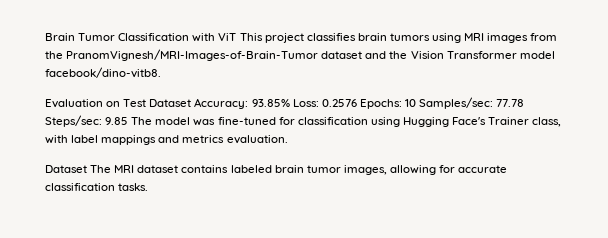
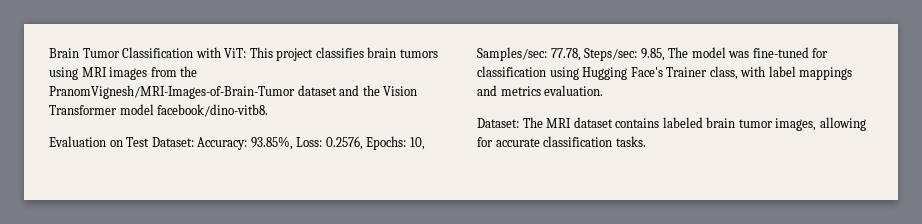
- Brain Tumor Classification with ViT This project classifies brain tumors using MRI images from the PranomVignesh/MRI-Images-of-Brain-Tumor dataset and the Vision Transformer model facebook/dino-vitb8.
+ Brain Tumor Classification with ViT: This project classifies brain tumors using MRI images from the PranomVignesh/MRI-Images-of-Brain-Tumor dataset and the Vision Transformer model facebook/dino-vitb8.
- Evaluation on Test Dataset Accuracy: 93.85% Loss: 0.2576 Epochs: 10 Samples/sec: 77.78 Steps/sec: 9.85 The model was fine-tuned for classification using Hugging Face's Trainer class, with label mappings and metrics evaluation.
+ Evaluation on Test Dataset: Accuracy: 93.85%, Loss: 0.2576, Epochs: 10, Samples/sec: 77.78, Steps/sec: 9.85, The model was fine-tuned for classification using Hugging Face's Trainer class, with label mappings and metrics evaluation.
- Dataset The MRI dataset contains labeled brain tumor images, allowing for accurate classification tasks.
+ Dataset: The MRI dataset contains labeled brain tumor images, allowing for accurate classification tasks.

